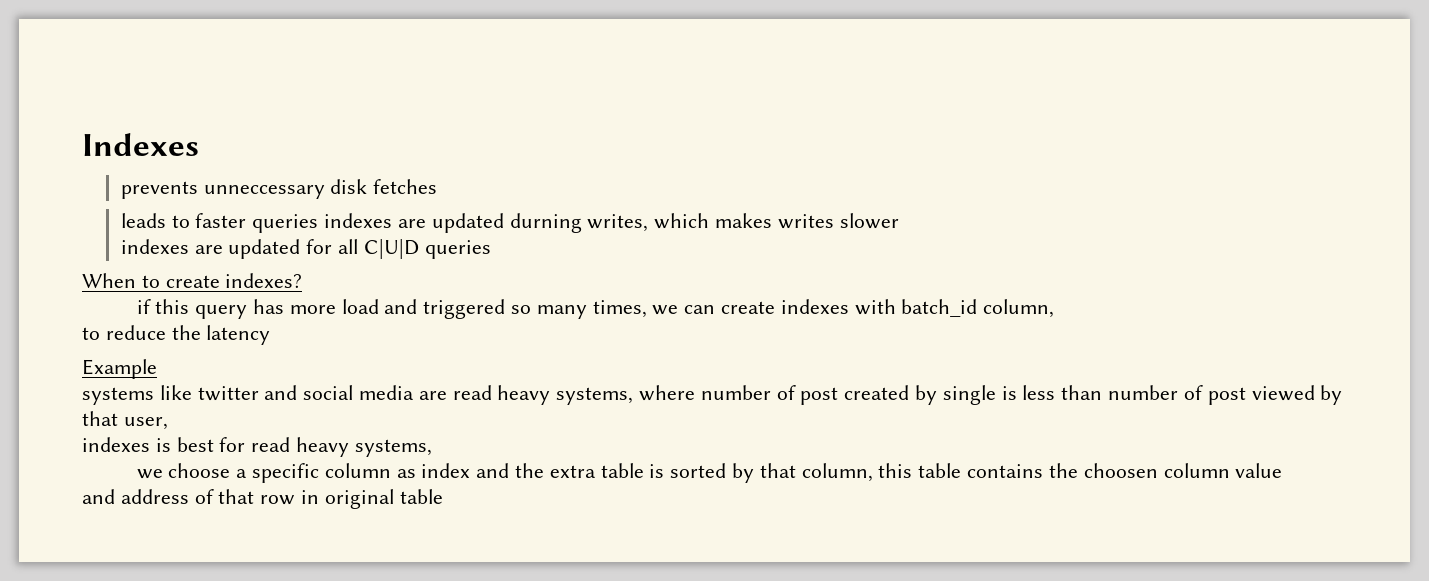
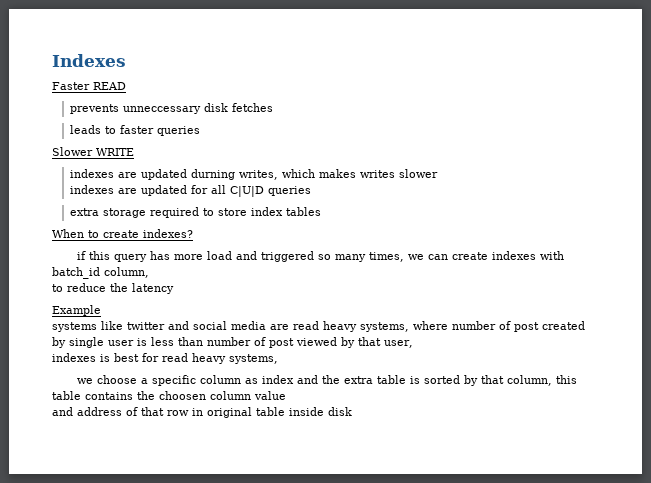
+ Faster READ
- leads to faster queries indexes are updated durning writes, which makes writes slower
+ leads to faster queries
+ Slower WRITE
+ indexes are updated durning writes, which makes writes slower
+ extra storage required to store index tables
- systems like twitter and social media are read heavy systems, where number of post created by single is less than number of post viewed by that user,
+ systems like twitter and social media are read heavy systems, where number of post created by single user is less than number of post viewed by that user,
- and address of that row in original table
+ and address of that row in original table inside disk

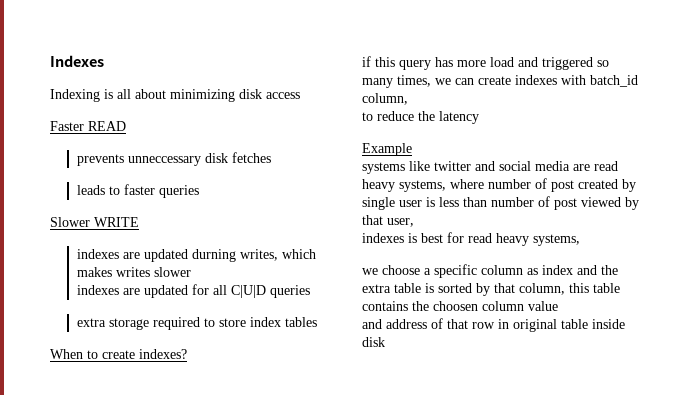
+ Indexing is all about minimizing disk access

